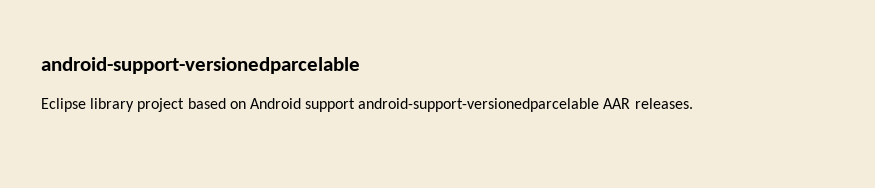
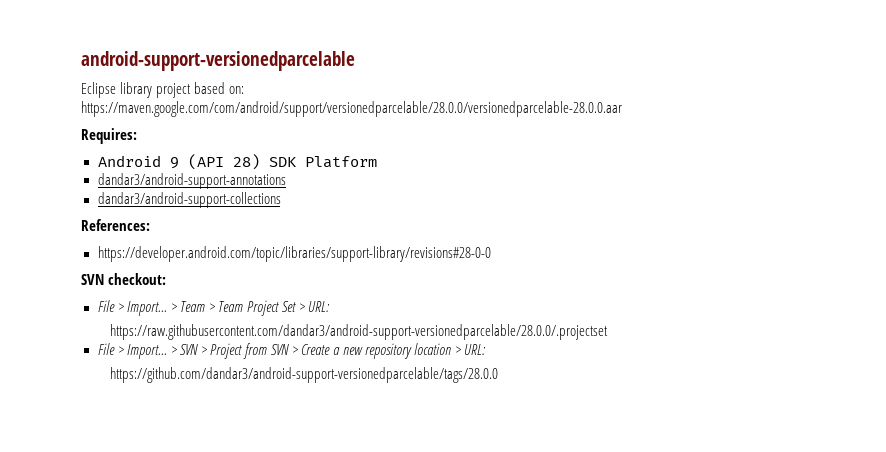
- Eclipse library project based on Android support android-support-versionedparcelable AAR releases.
+ Eclipse library project based on:
+ https://maven.google.com/com/android/support/versionedparcelable/28.0.0/versionedparcelable-28.0.0.aar
+ Requires:
+ Android 9 (API 28) SDK Platform
+ dandar3/android-support-annotations
+ dandar3/android-support-collections
+ References:
+ https://developer.android.com/topic/libraries/support-library/revisions#28-0-0
+ SVN checkout:
+ File > Import... > Team > Team Project Set > URL:
+ https://raw.githubusercontent.com/dandar3/android-support-versionedparcelable/28.0.0/.projectset
+ File > Import... > SVN > Project from SVN > Create a new repository location > URL:
+ https://github.com/dandar3/android-support-versionedparcelable/tags/28.0.0

